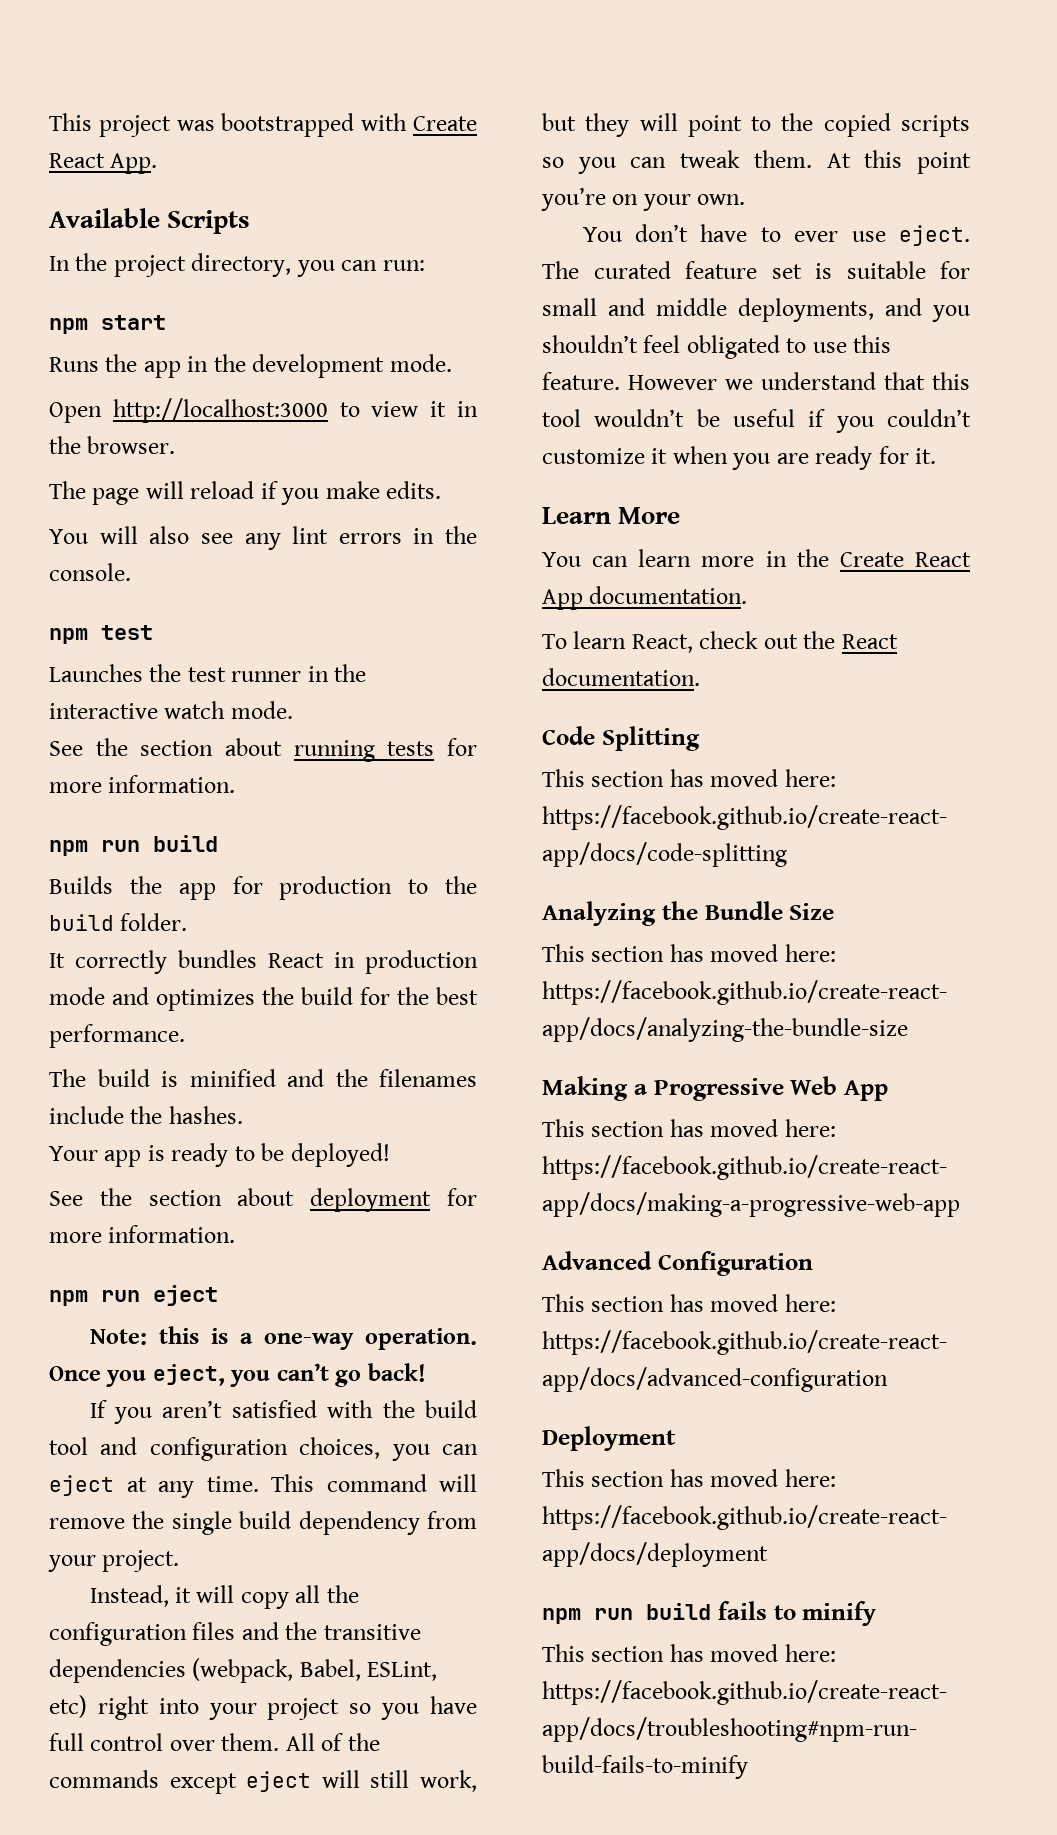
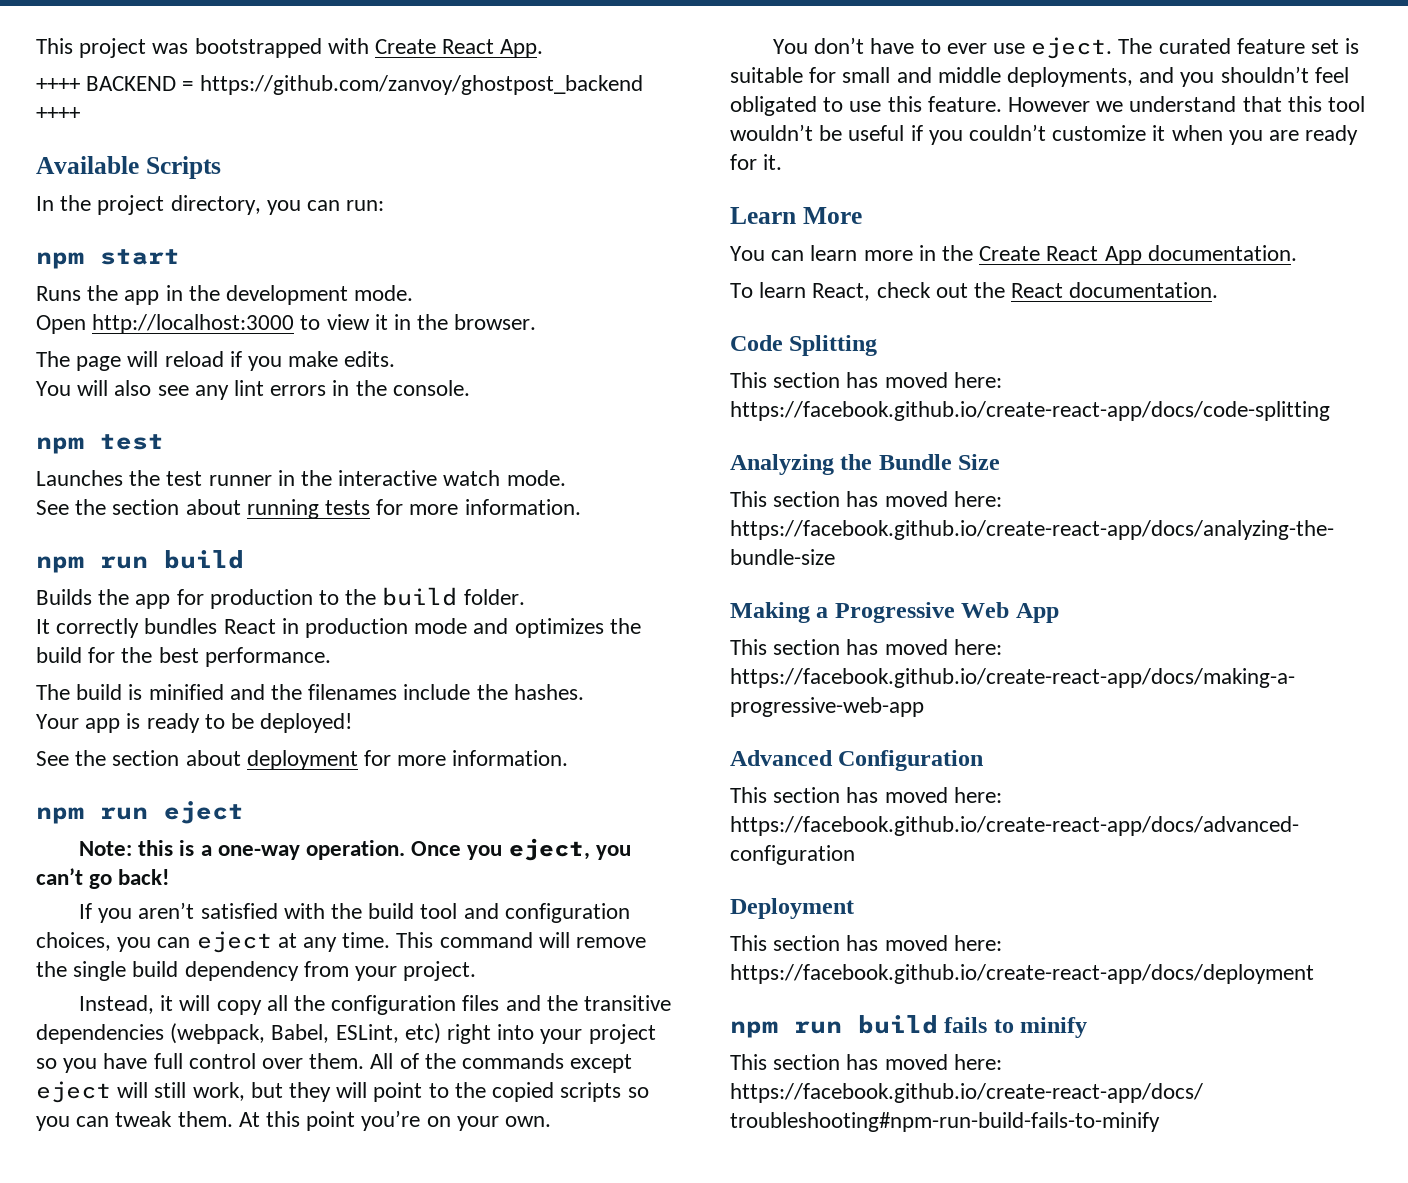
+ ++++ BACKEND = https://github.com/zanvoy/ghostpost_backend ++++

